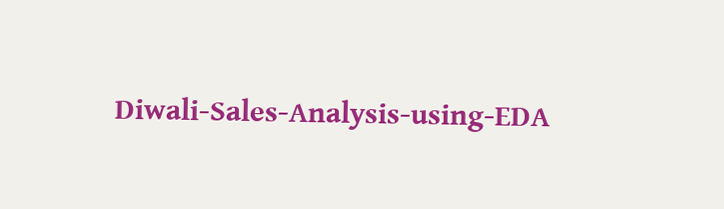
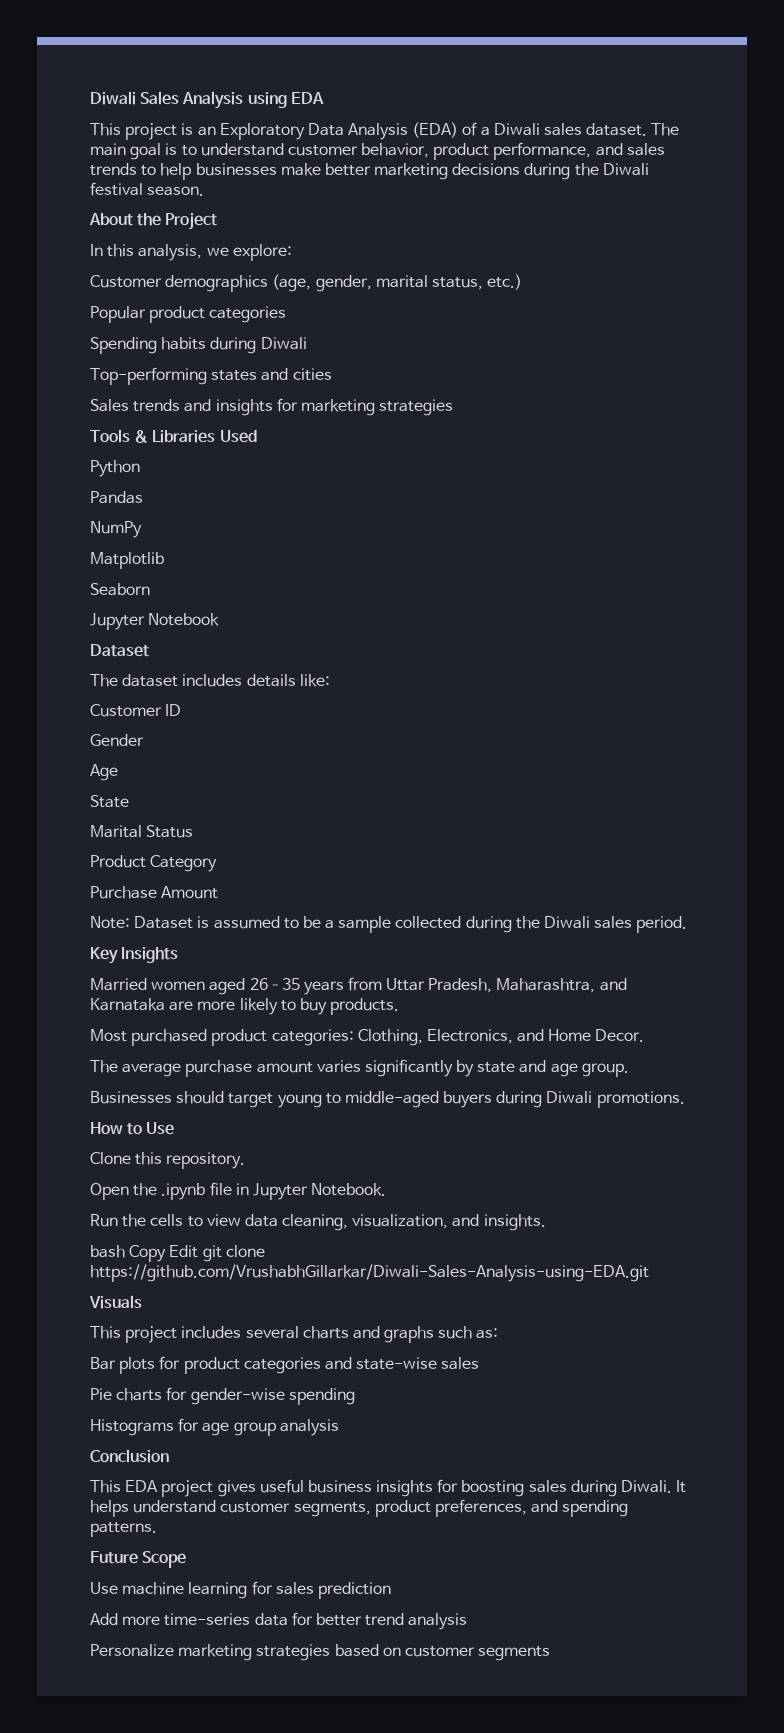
- Diwali-Sales-Analysis-using-EDA
+ Diwali Sales Analysis using EDA
+ This project is an Exploratory Data Analysis (EDA) of a Diwali sales dataset. The main goal is to understand customer behavior, product performance, and sales trends to help businesses make better marketing decisions during the Diwali festival season.
+ About the Project
+ In this analysis, we explore:
+ Customer demographics (age, gender, marital status, etc.)
+ Popular product categories
+ Spending habits during Diwali
+ Top-performing states and cities
+ Sales trends and insights for marketing strategies
+ Tools & Libraries Used
+ Python
+ Pandas
+ NumPy
+ Matplotlib
+ Seaborn
+ Jupyter Notebook
+ Dataset
+ The dataset includes details like:
+ Customer ID
+ Gender
+ Age
+ State
+ Marital Status
+ Product Category
+ Purchase Amount
+ Note: Dataset is assumed to be a sample collected during the Diwali sales period.
+ Key Insights
+ Married women aged 26–35 years from Uttar Pradesh, Maharashtra, and Karnataka are more likely to buy products.
+ Most purchased product categories: Clothing, Electronics, and Home Decor.
+ The average purchase amount varies significantly by state and age group.
+ Businesses should target young to middle-aged buyers during Diwali promotions.
+ How to Use
+ Clone this repository.
+ Open the .ipynb file in Jupyter Notebook.
+ Run the cells to view data cleaning, visualization, and insights.
+ bash Copy Edit git clone https://github.com/VrushabhGillarkar/Diwali-Sales-Analysis-using-EDA.git
+ Visuals
+ This project includes several charts and graphs such as:
+ Bar plots for product categories and state-wise sales
+ Pie charts for gender-wise spending
+ Histograms for age group analysis
+ Conclusion
+ This EDA project gives useful business insights for boosting sales during Diwali. It helps understand customer segments, product preferences, and spending patterns.
+ Future Scope
+ Use machine learning for sales prediction
+ Add more time-series data for better trend analysis
+ Personalize marketing strategies based on customer segments

